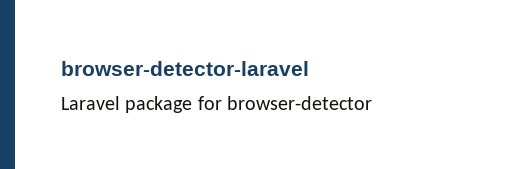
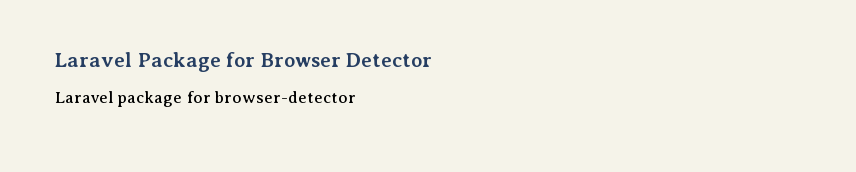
- browser-detector-laravel
+ Laravel Package for Browser Detector

